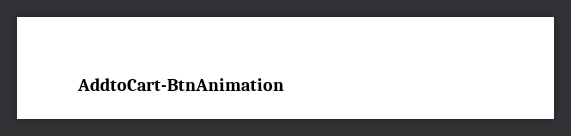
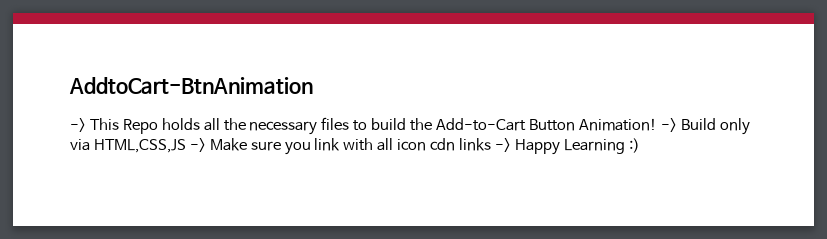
+ -> This Repo holds all the necessary files to build the Add-to-Cart Button Animation! -> Build only via HTML,CSS,JS -> Make sure you link with all icon cdn links -> Happy Learning :)

